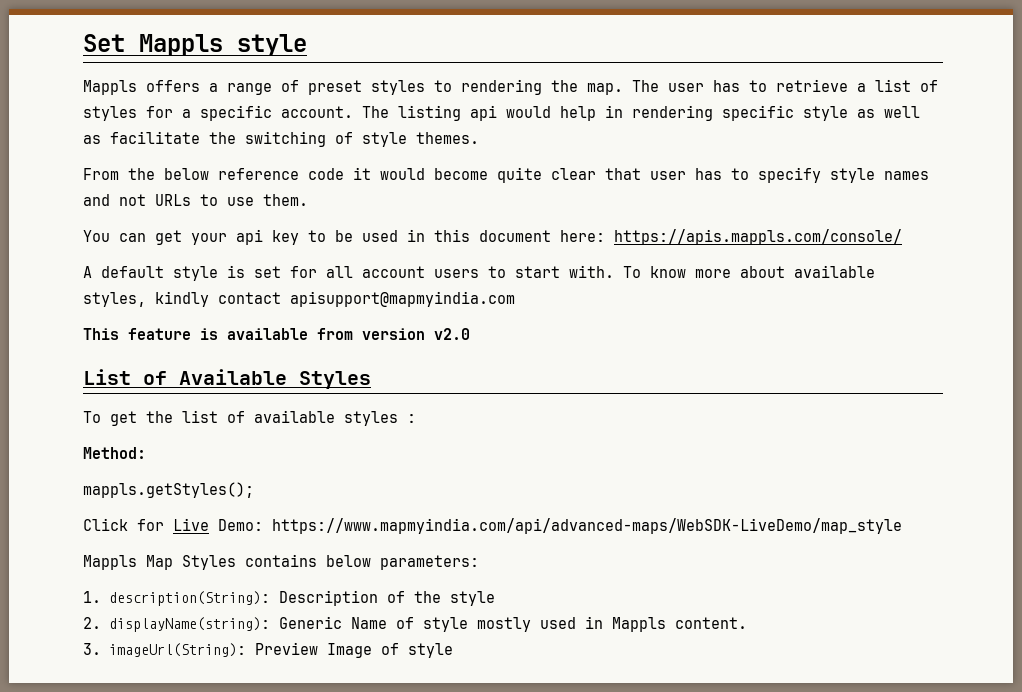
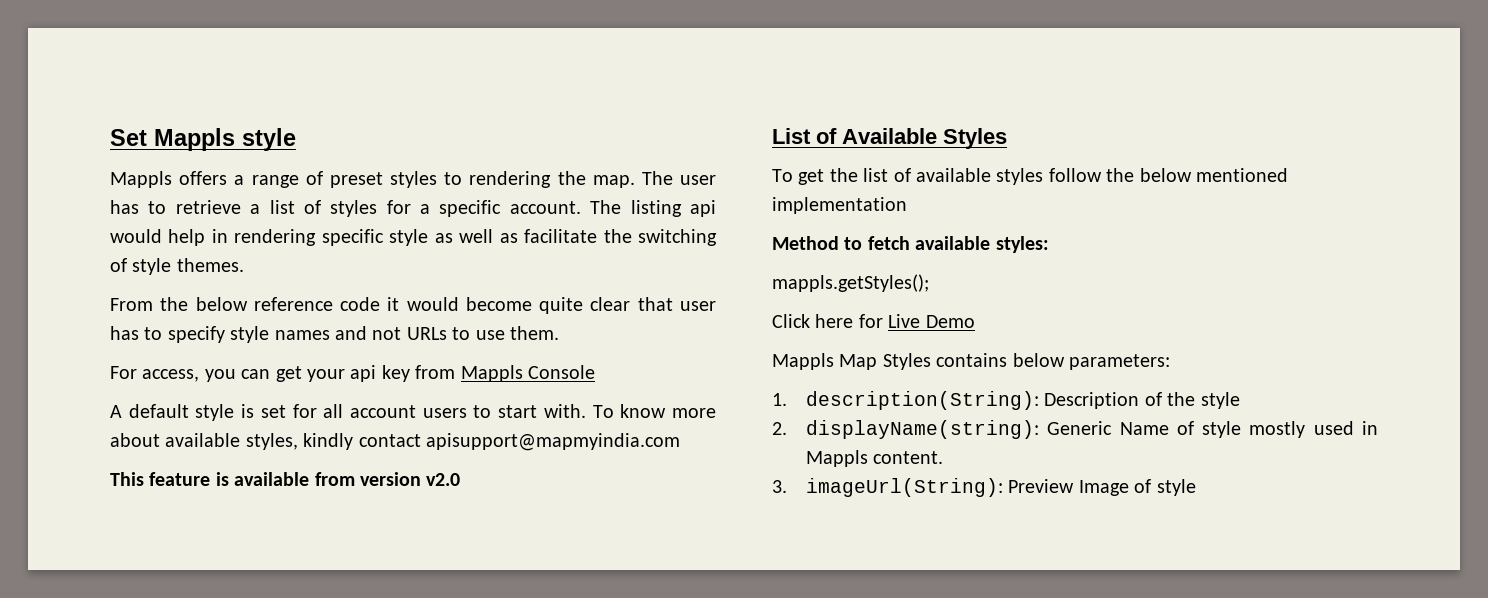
- You can get your api key to be used in this document here: https://apis.mappls.com/console/
+ For access, you can get your api key from Mappls Console
- To get the list of available styles :
- Method:
+ To get the list of available styles follow the below mentioned implementation
+ Method to fetch available styles:
- Click for Live Demo: https://www.mapmyindia.com/api/advanced-maps/WebSDK-LiveDemo/map_style
+ Click here for Live Demo

